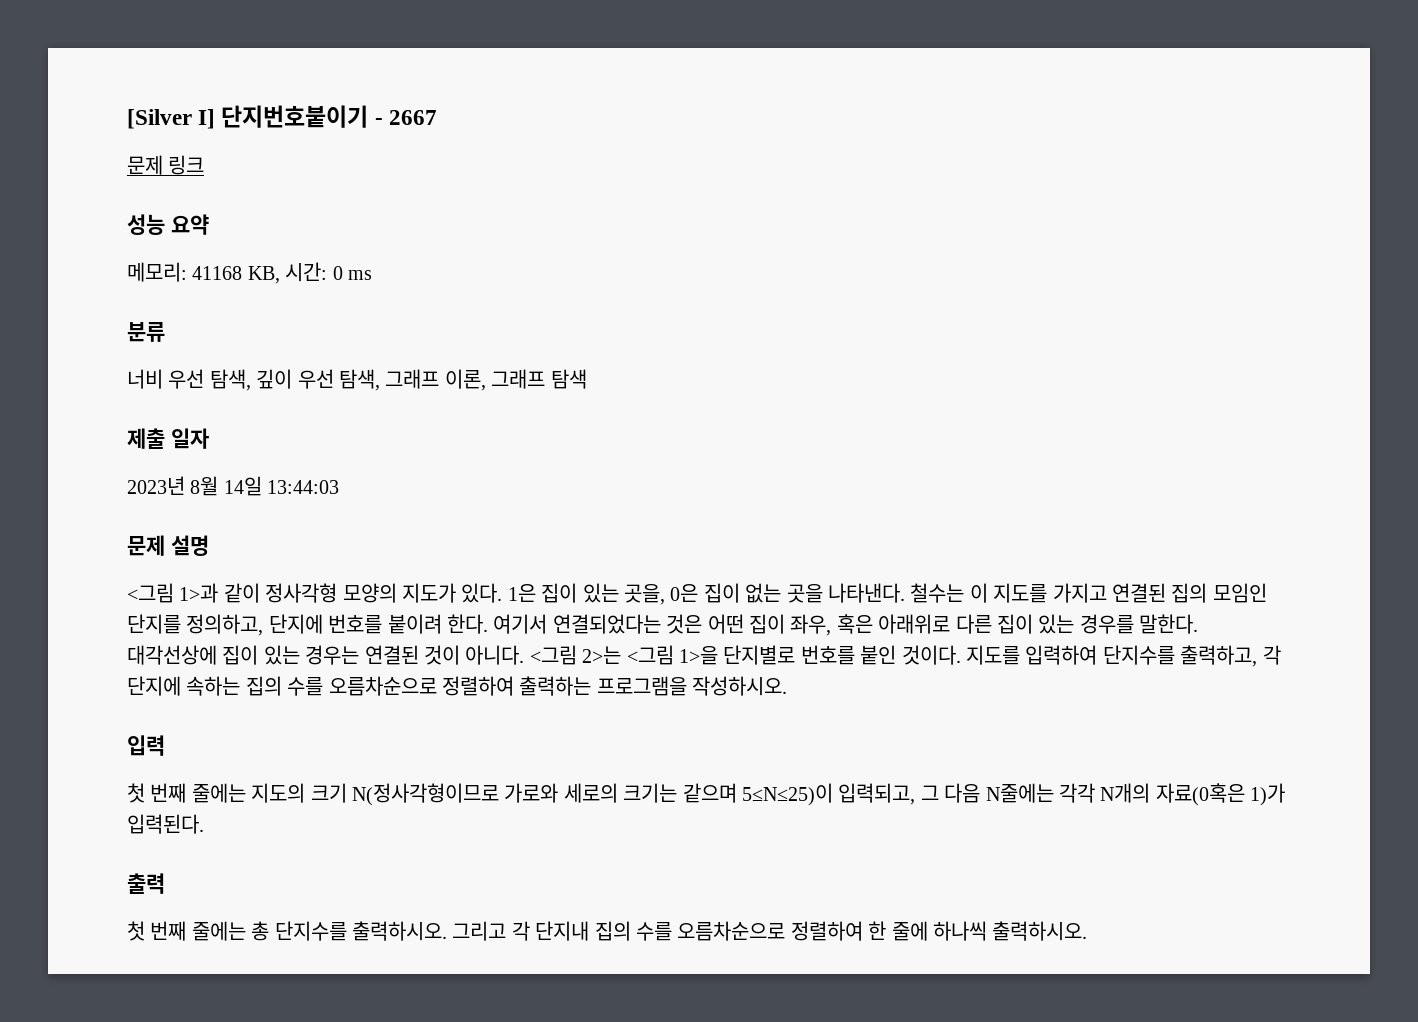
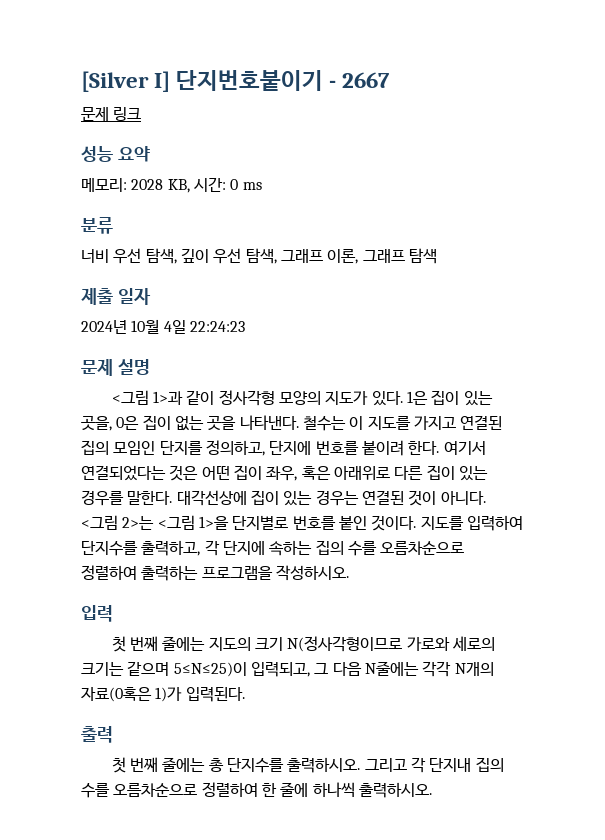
- 메모리: 41168 KB, 시간: 0 ms
+ 메모리: 2028 KB, 시간: 0 ms
- 2023년 8월 14일 13:44:03
+ 2024년 10월 4일 22:24:23

